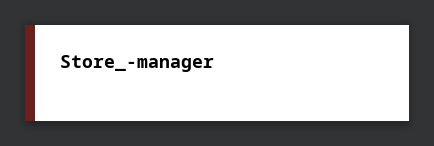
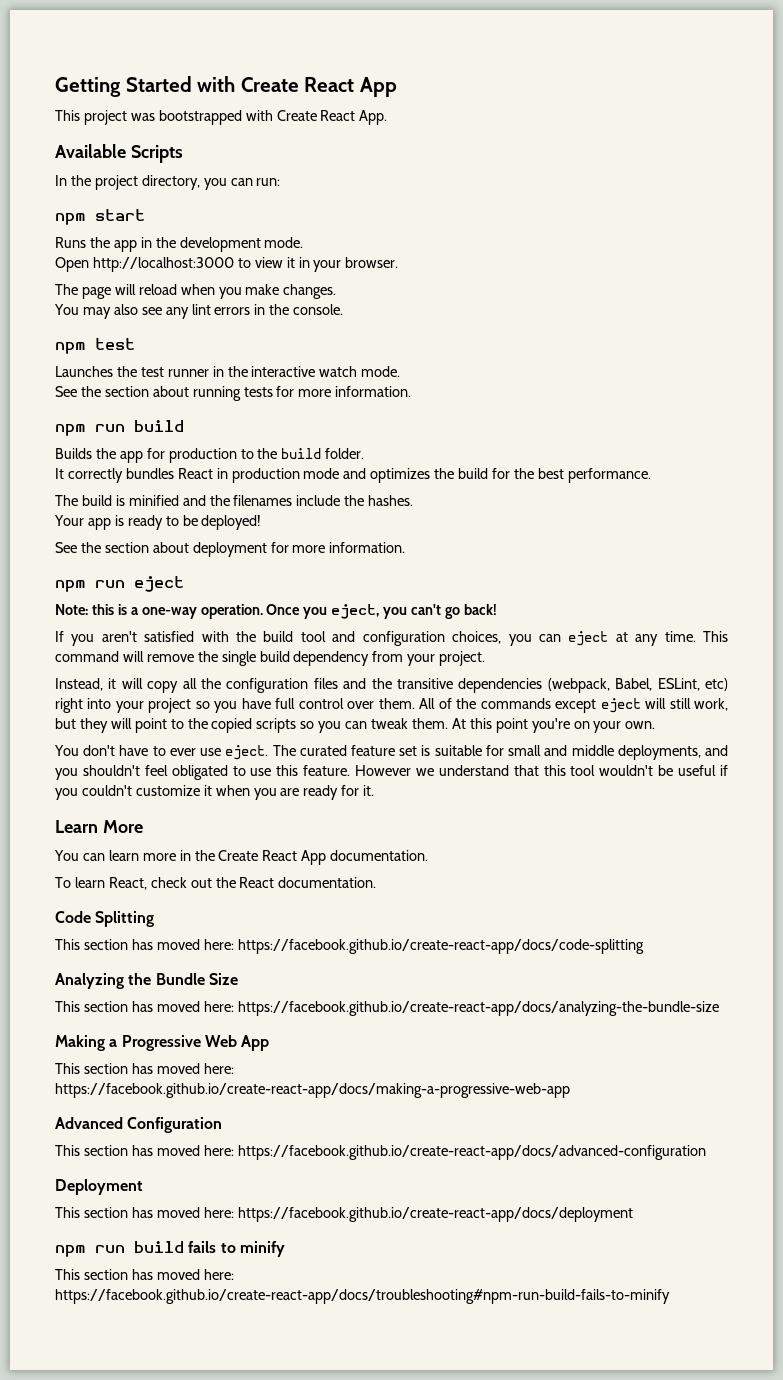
- Store_-manager
+ Getting Started with Create React App
+ This project was bootstrapped with Create React App.
+ Available Scripts
+ In the project directory, you can run:
+ npm start
+ Runs the app in the development mode.
+ Open http://localhost:3000 to view it in your browser.
+ The page will reload when you make changes.
+ You may also see any lint errors in the console.
+ npm test
+ Launches the test runner in the interactive watch mode.
+ See the section about running tests for more information.
+ npm run build
+ Builds the app for production to the build folder.
+ It correctly bundles React in production mode and optimizes the build for the best performance.
+ The build is minified and the filenames include the hashes.
+ Your app is ready to be deployed!
+ See the section about deployment for more information.
+ npm run eject
+ Note: this is a one-way operation. Once you eject, you can't go back!
+ If you aren't satisfied with the build tool and configuration choices, you can eject at any time. This command will remove the single build dependency from your project.
+ Instead, it will copy all the configuration files and the transitive dependencies (webpack, Babel, ESLint, etc) right into your project so you have full control over them. All of the commands except eject will still work, but they will point to the copied scripts so you can tweak them. At this point you're on your own.
+ You don't have to ever use eject. The curated feature set is suitable for small and middle deployments, and you shouldn't feel obligated to use this feature. However we understand that this tool wouldn't be useful if you couldn't customize it when you are ready for it.
+ Learn More
+ You can learn more in the Create React App documentation.
+ To learn React, check out the React documentation.
+ Code Splitting
+ This section has moved here: https://facebook.github.io/create-react-app/docs/code-splitting
+ Analyzing the Bundle Size
+ This section has moved here: https://facebook.github.io/create-react-app/docs/analyzing-the-bundle-size
+ Making a Progressive Web App
+ This section has moved here: https://facebook.github.io/create-react-app/docs/making-a-progressive-web-app
+ Advanced Configuration
+ This section has moved here: https://facebook.github.io/create-react-app/docs/advanced-configuration
+ Deployment
+ This section has moved here: https://facebook.github.io/create-react-app/docs/deployment
+ npm run build fails to minify
+ This section has moved here: https://facebook.github.io/create-react-app/docs/troubleshooting#npm-run-build-fails-to-minify

